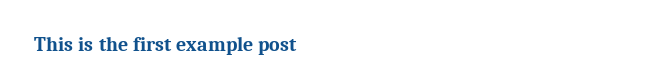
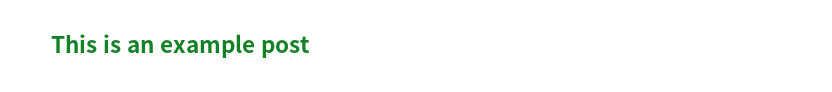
- This is the first example post
+ This is an example post

